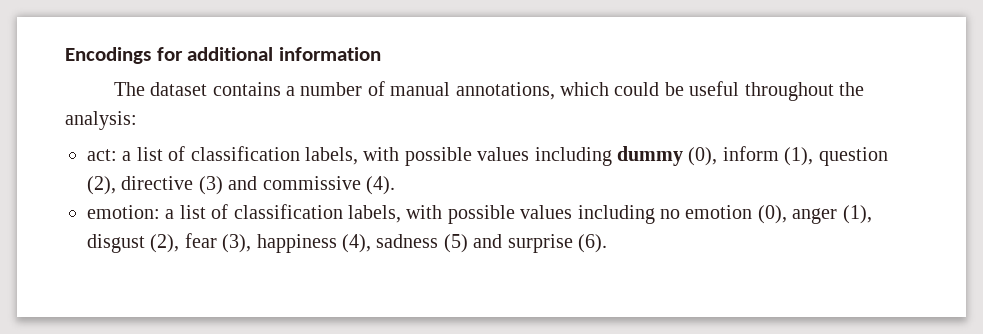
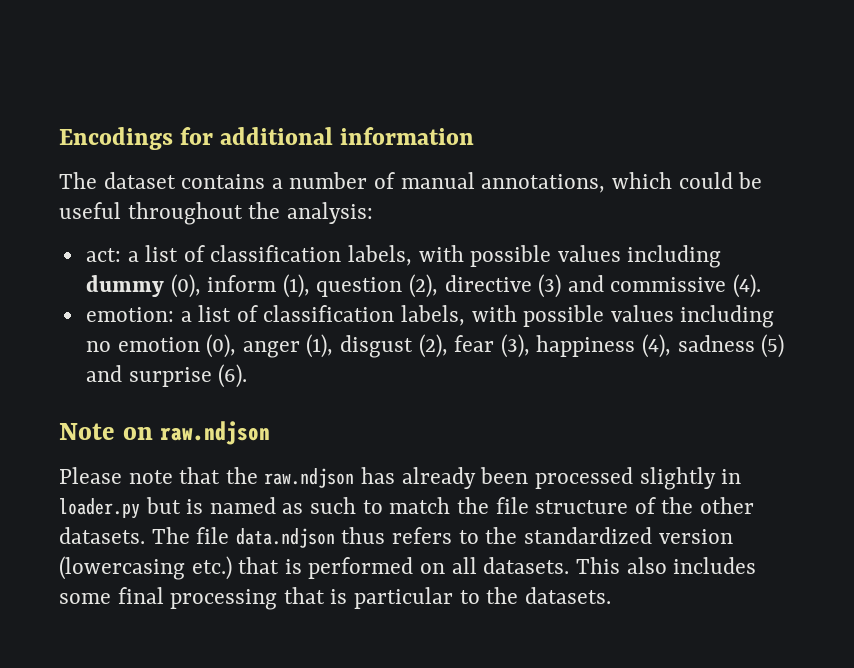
+ Note on raw.ndjson
+ Please note that the raw.ndjson has already been processed slightly in loader.py but is named as such to match the file structure of the other datasets. The file data.ndjson thus refers to the standardized version (lowercasing etc.) that is performed on all datasets. This also includes some final processing that is particular to the datasets.

